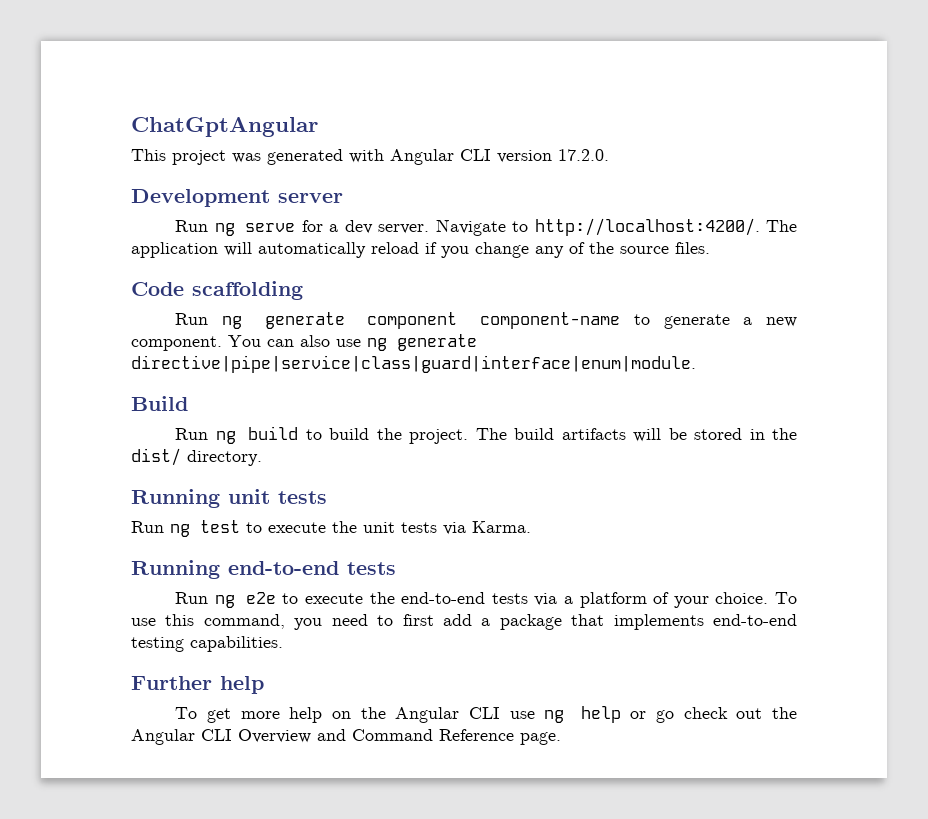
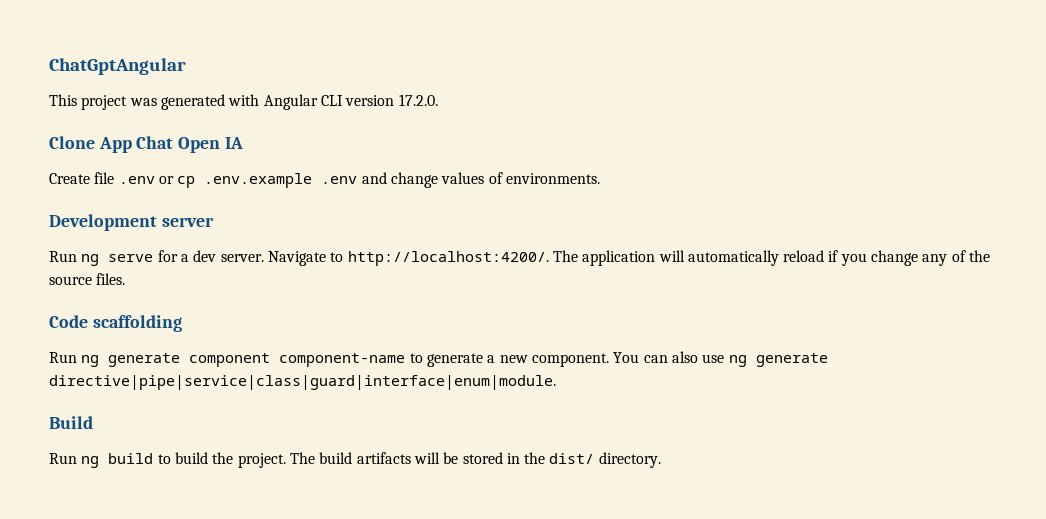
+ Clone App Chat Open IA
+ Create file .env or cp .env.example .env and change values of environments.
- Running unit tests
- Run ng test to execute the unit tests via Karma.
- Running end-to-end tests
- Run ng e2e to execute the end-to-end tests via a platform of your choice. To use this command, you need to first add a package that implements end-to-end testing capabilities.
- Further help
- To get more help on the Angular CLI use ng help or go check out the Angular CLI Overview and Command Reference page.

